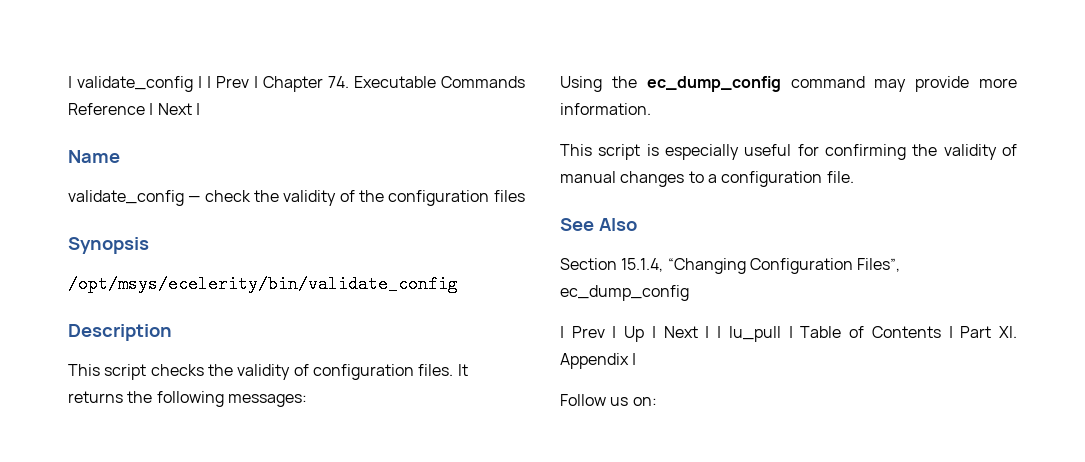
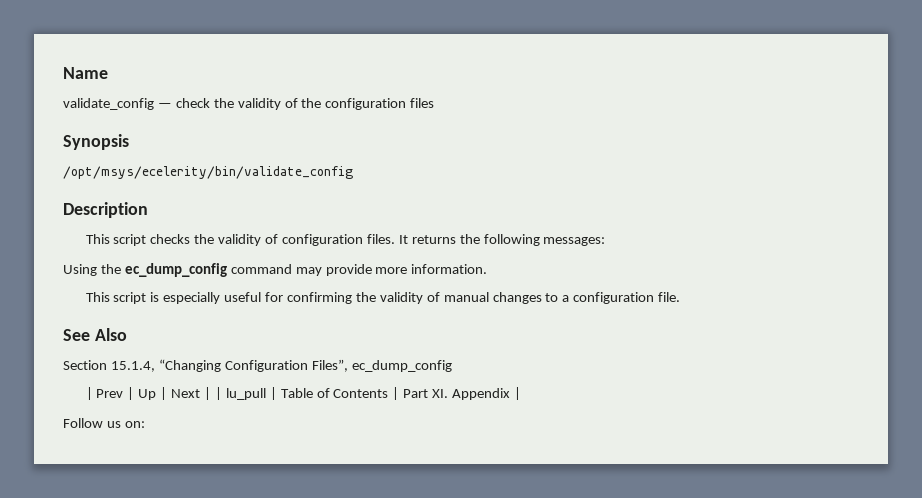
- | validate_config | | Prev | Chapter 74. Executable Commands Reference | Next |

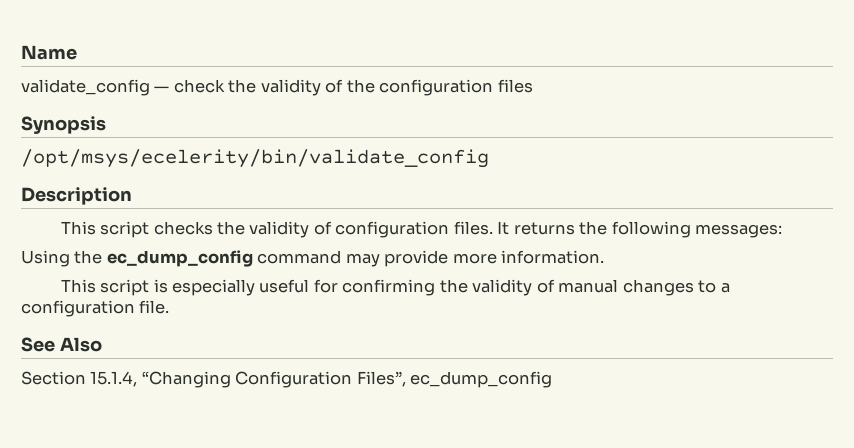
- | Prev | Up | Next | | lu_pull | Table of Contents | Part XI. Appendix |
- Follow us on:

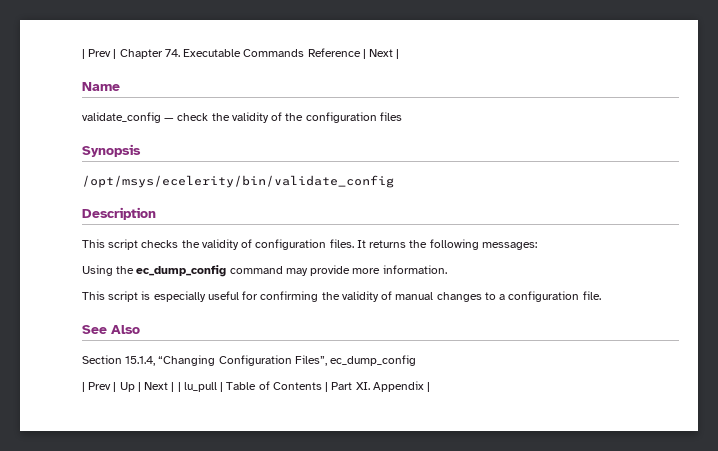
+ | Prev | Chapter 74. Executable Commands Reference | Next |
+ | Prev | Up | Next | | lu_pull | Table of Contents | Part XI. Appendix |

